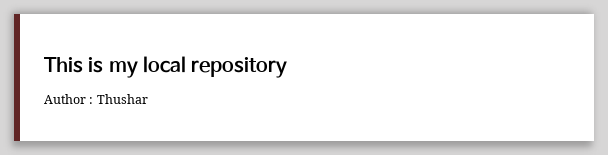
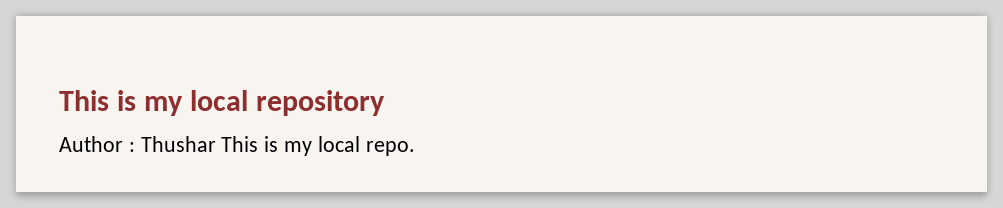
- Author : Thushar
+ Author : Thushar This is my local repo.

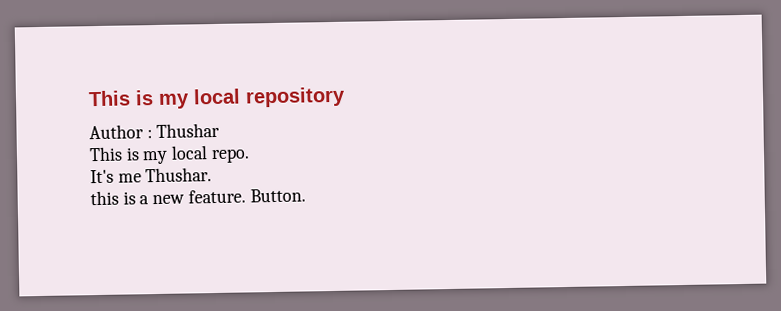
- Author : Thushar This is my local repo.
+ Author : Thushar
+ This is my local repo.
+ It's me Thushar.
+ this is a new feature. Button.

